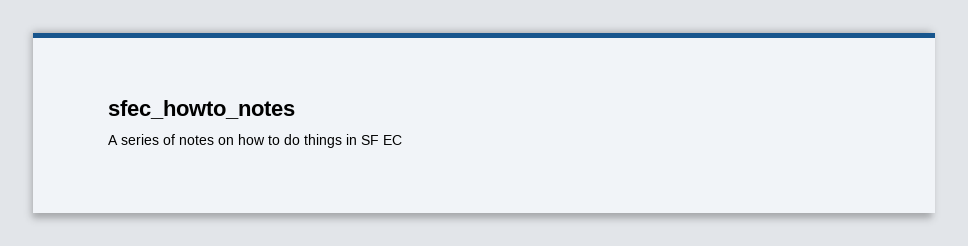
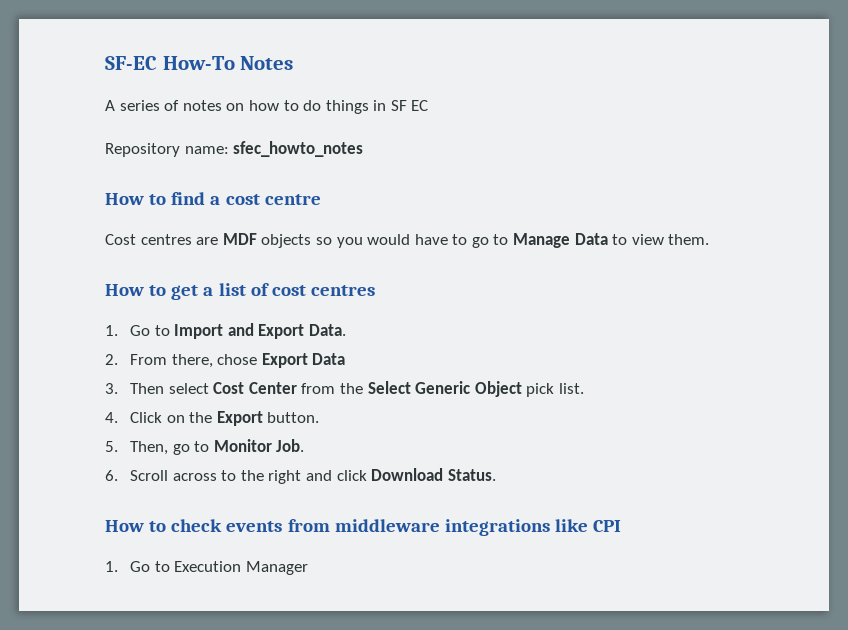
- sfec_howto_notes
+ SF-EC How-To Notes
+ Repository name: sfec_howto_notes
+ How to find a cost centre
+ Cost centres are MDF objects so you would have to go to Manage Data to view them.
+ How to get a list of cost centres
+ 1. Go to Import and Export Data.
+ 2. From there, chose Export Data
+ 3. Then select Cost Center from the Select Generic Object pick list.
+ 4. Click on the Export button.
+ 5. Then, go to Monitor Job.
+ 6. Scroll across to the right and click Download Status.
+ How to check events from middleware integrations like CPI
+ 1. Go to Execution Manager

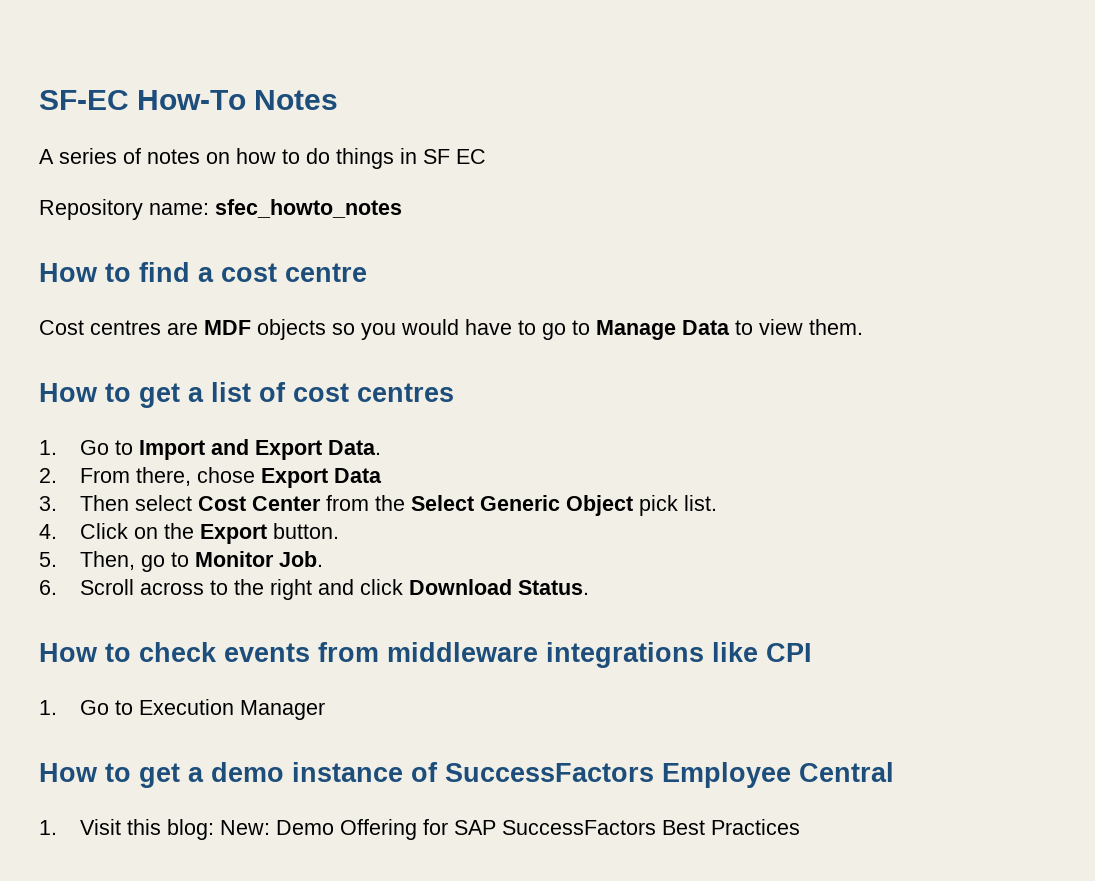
+ How to get a demo instance of SuccessFactors Employee Central
+ 1. Visit this blog: New: Demo Offering for SAP SuccessFactors Best Practices

